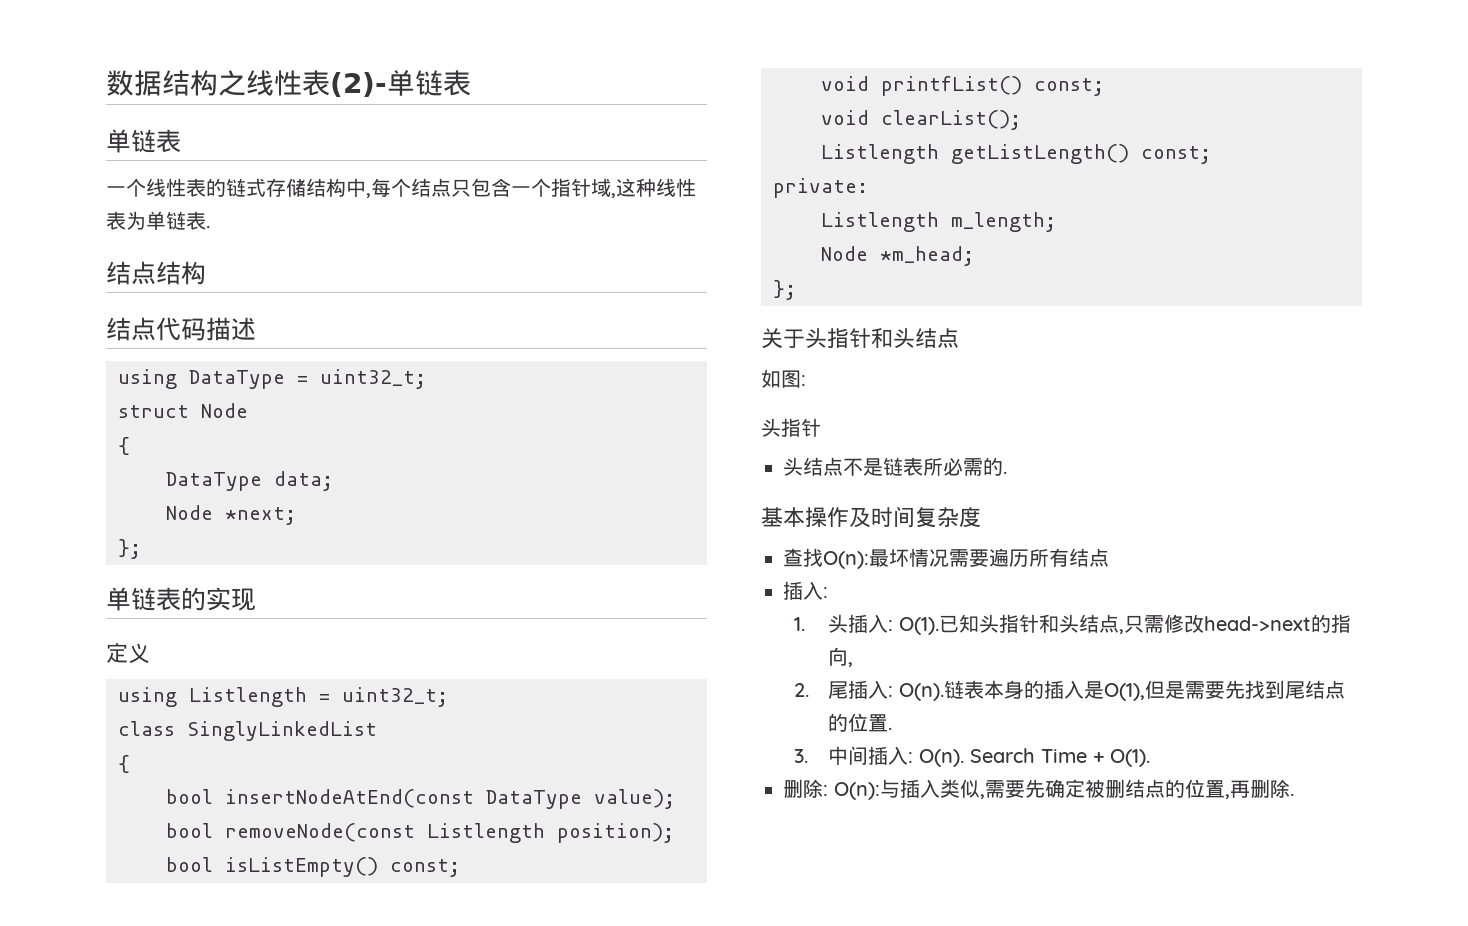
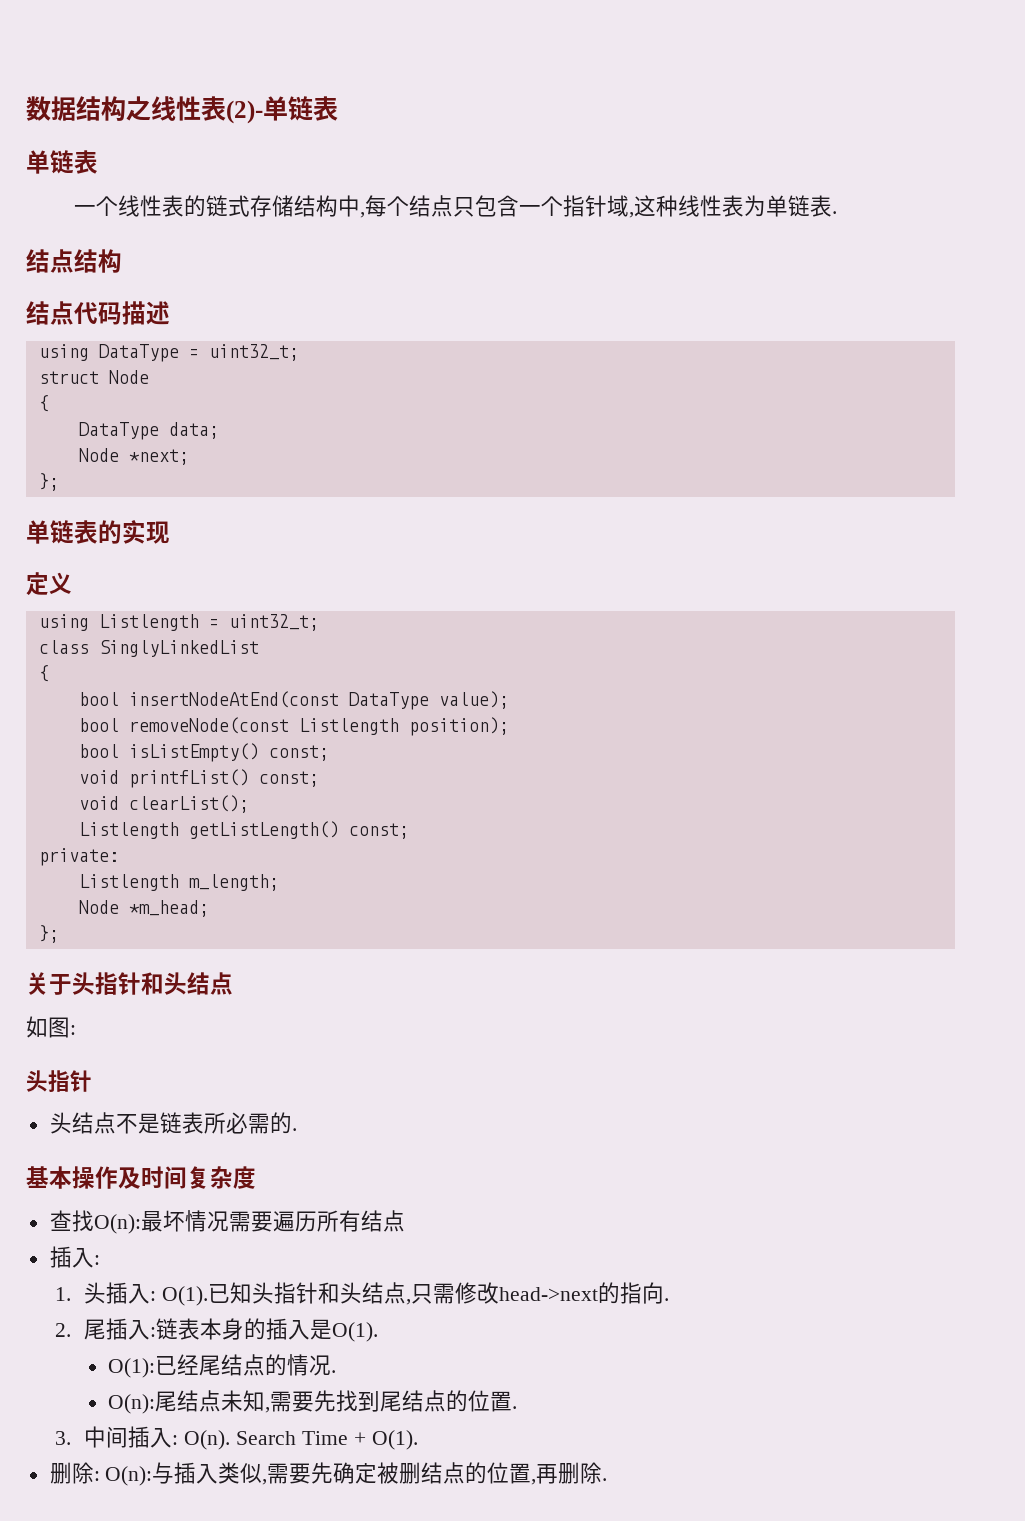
- 已知头指针和头结点,只需修改head->next的指向,
+ 已知头指针和头结点,只需修改head->next的指向.
- 2.尾插入: O(n).链表本身的插入是O(1),但是需要先找到尾结点的位置.
+ 2.尾插入:链表本身的插入是O(1).
+ O(1):已经尾结点的情况.
+ O(n):尾结点未知,需要先找到尾结点的位置.

